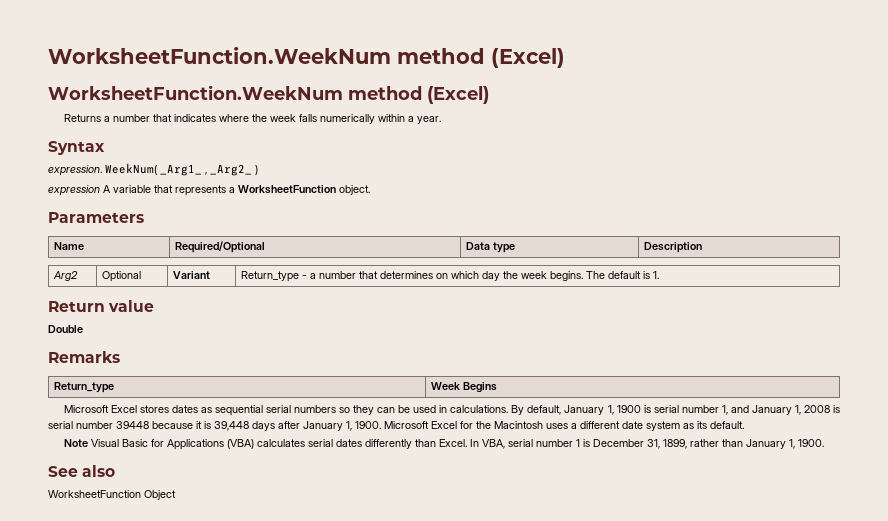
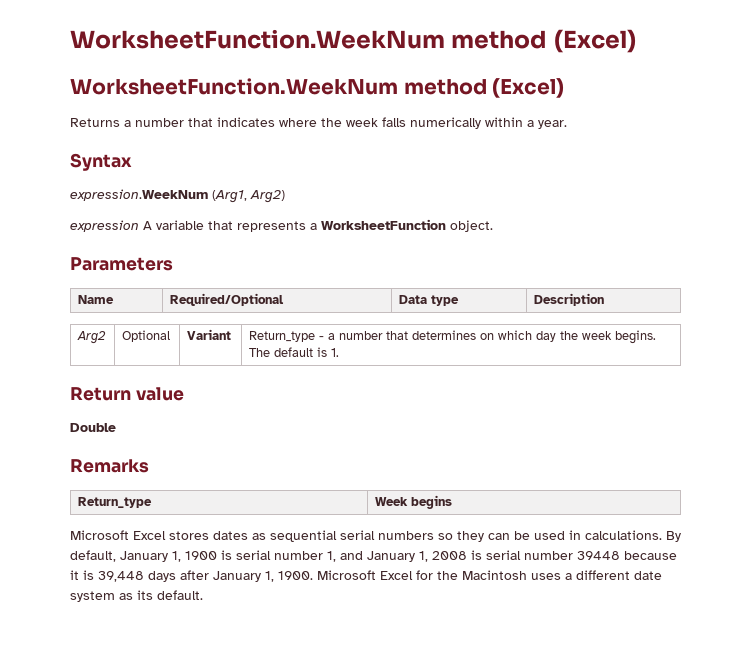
- expression. WeekNum( _Arg1_ , _Arg2_ )
+ expression.WeekNum (Arg1, Arg2)
- Return_type | Week Begins
+ Return_type | Week begins
- Note Visual Basic for Applications (VBA) calculates serial dates differently than Excel. In VBA, serial number 1 is December 31, 1899, rather than January 1, 1900.
- See also
- WorksheetFunction Object

